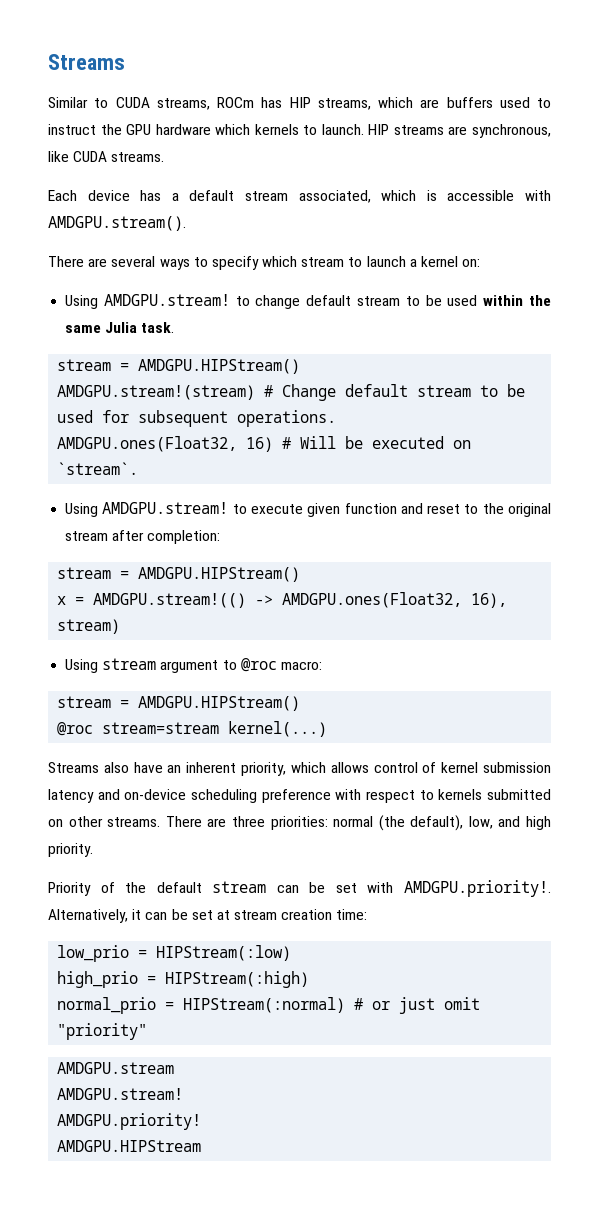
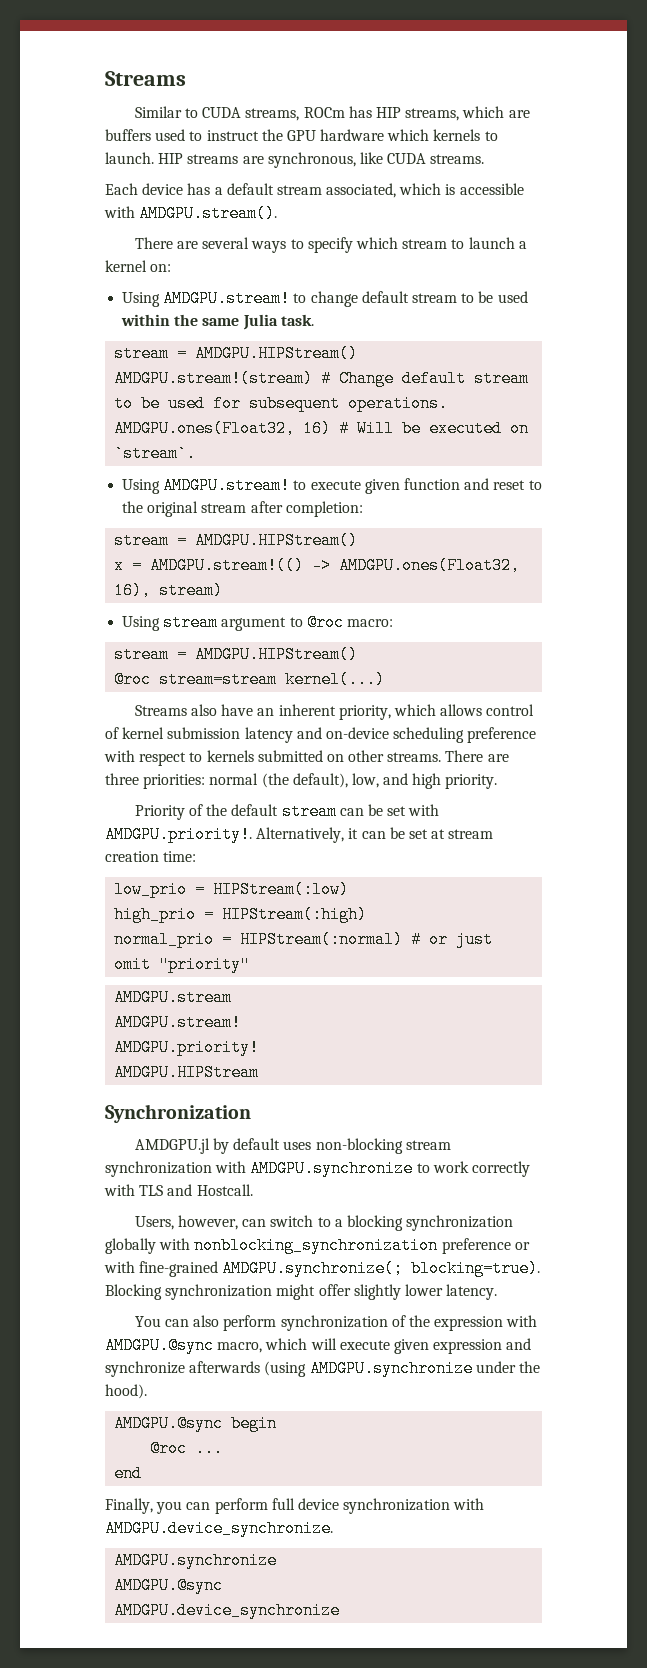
+ Synchronization
+ AMDGPU.jl by default uses non-blocking stream synchronization with AMDGPU.synchronize to work correctly with TLS and Hostcall.
+ Users, however, can switch to a blocking synchronization globally with nonblocking_synchronization preference or with fine-grained AMDGPU.synchronize(; blocking=true). Blocking synchronization might offer slightly lower latency.
+ You can also perform synchronization of the expression with AMDGPU.@sync macro, which will execute given expression and synchronize afterwards (using AMDGPU.synchronize under the hood).
+ AMDGPU.@sync begin
+ @roc ...
+ end
+ Finally, you can perform full device synchronization with AMDGPU.device_synchronize.
+ AMDGPU.synchronize
+ AMDGPU.@sync
+ AMDGPU.device_synchronize

